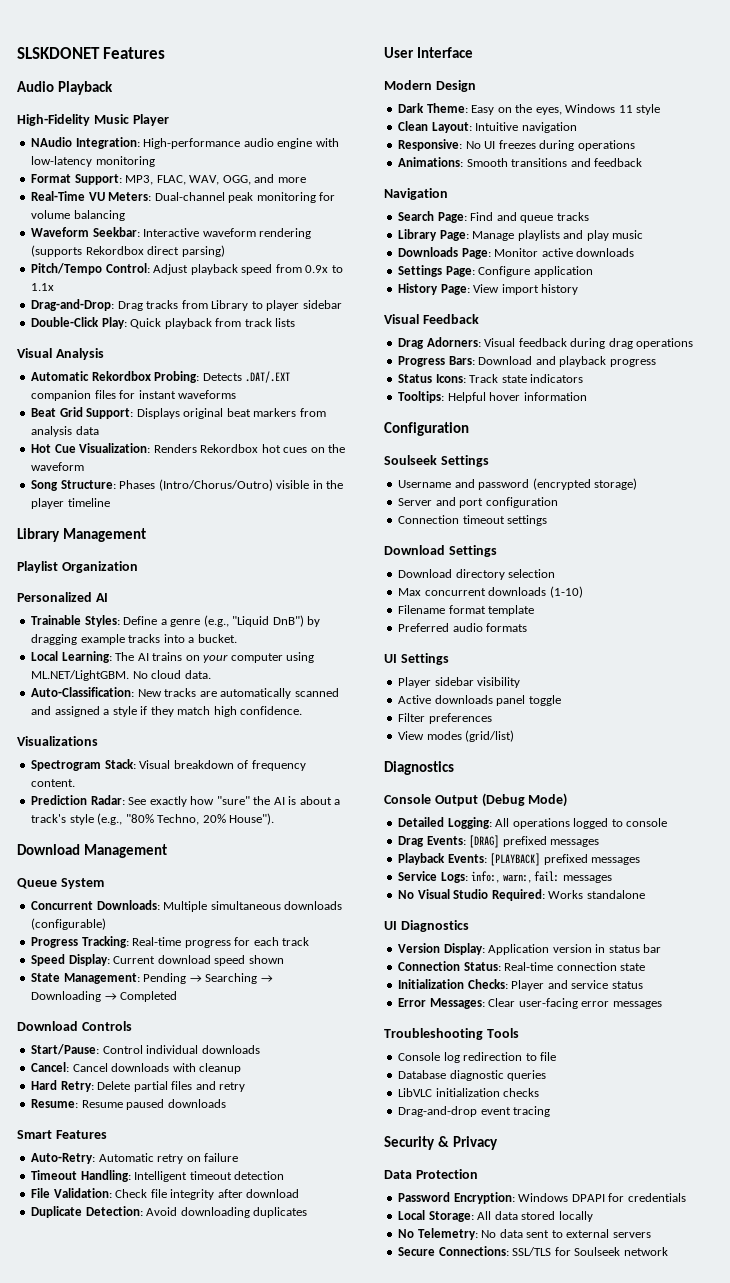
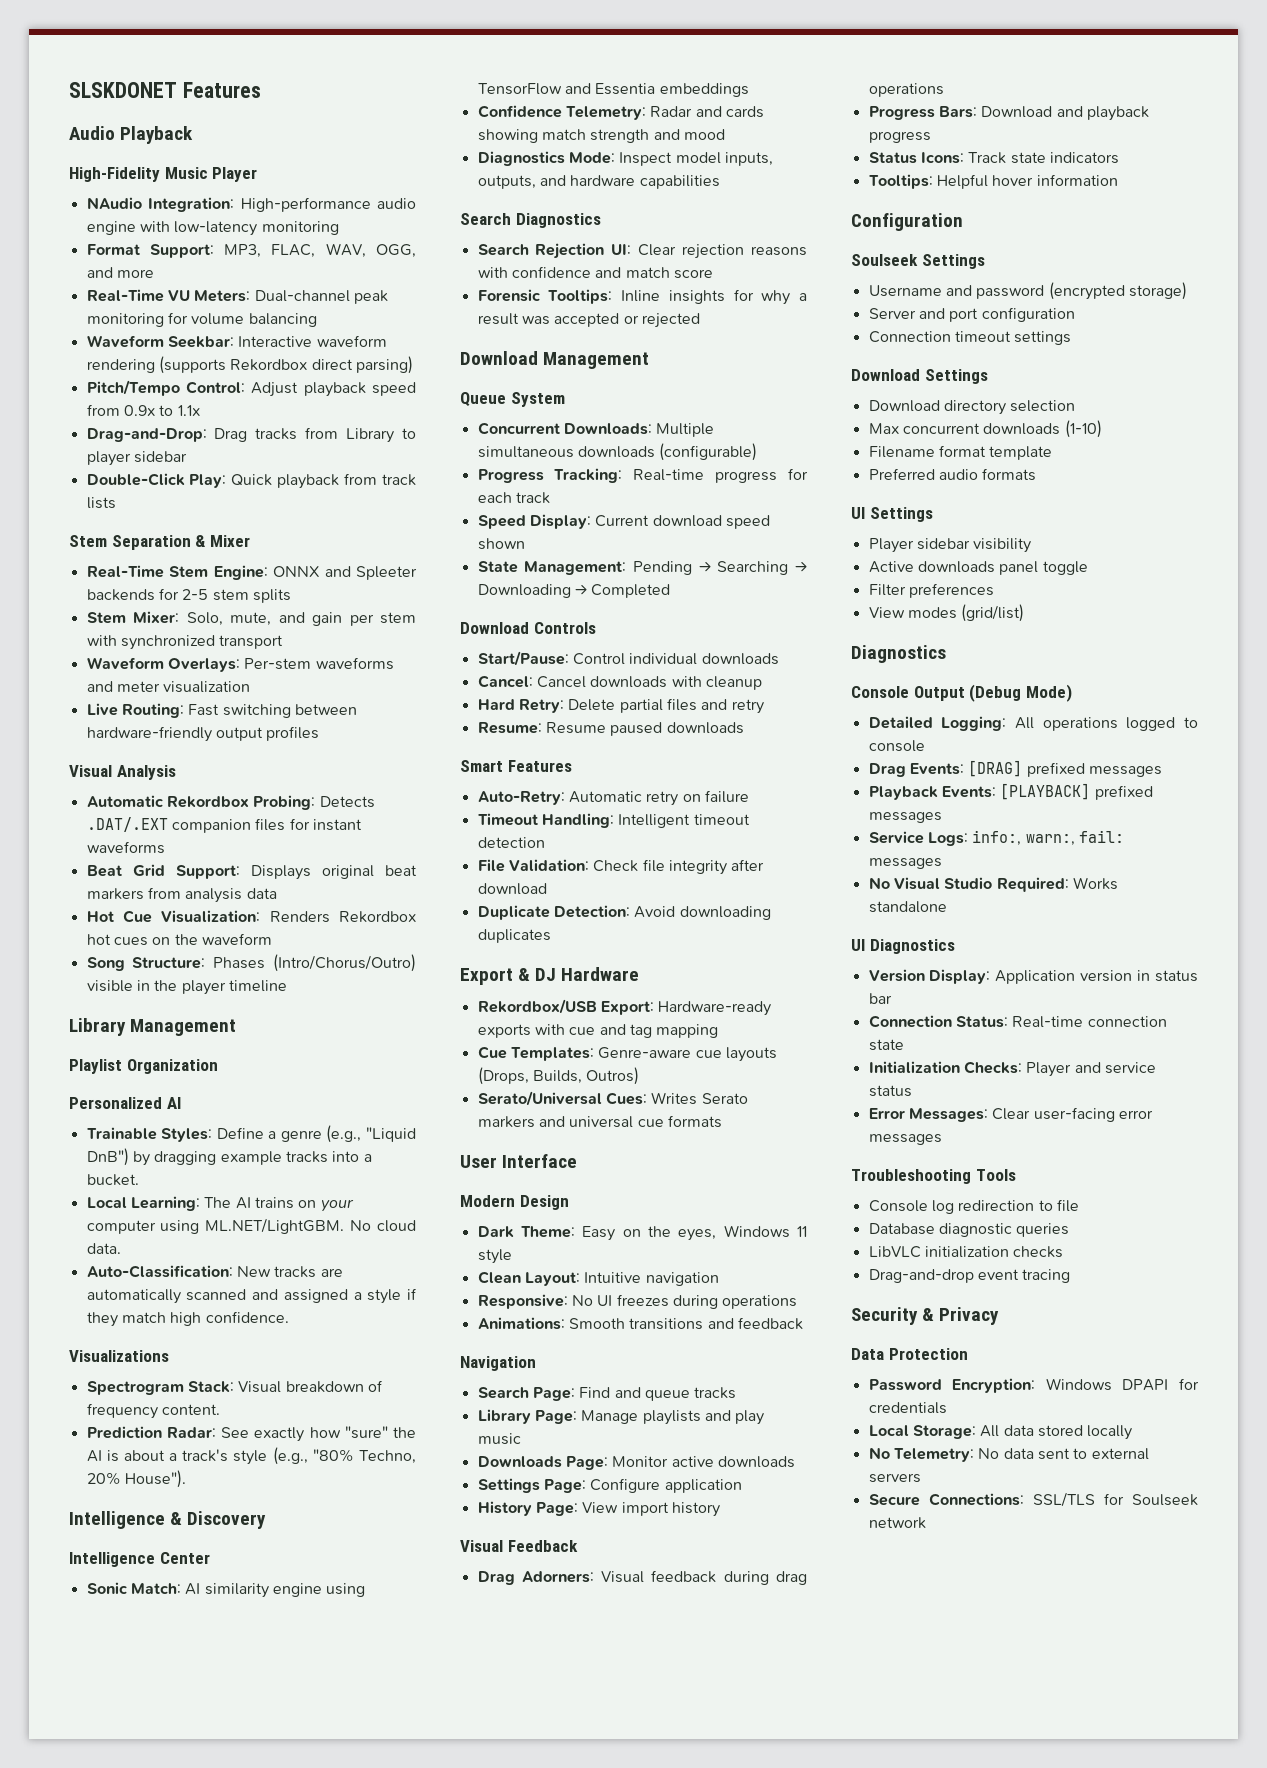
+ Stem Separation & Mixer
+ Real-Time Stem Engine: ONNX and Spleeter backends for 2-5 stem splits
+ Stem Mixer: Solo, mute, and gain per stem with synchronized transport
+ Waveform Overlays: Per-stem waveforms and meter visualization
+ Live Routing: Fast switching between hardware-friendly output profiles
+ Intelligence & Discovery
+ Intelligence Center
+ Sonic Match: AI similarity engine using TensorFlow and Essentia embeddings
+ Confidence Telemetry: Radar and cards showing match strength and mood
+ Diagnostics Mode: Inspect model inputs, outputs, and hardware capabilities
+ Search Diagnostics
+ Search Rejection UI: Clear rejection reasons with confidence and match score
+ Forensic Tooltips: Inline insights for why a result was accepted or rejected
+ Export & DJ Hardware
+ Rekordbox/USB Export: Hardware-ready exports with cue and tag mapping
+ Cue Templates: Genre-aware cue layouts (Drops, Builds, Outros)
+ Serato/Universal Cues: Writes Serato markers and universal cue formats

